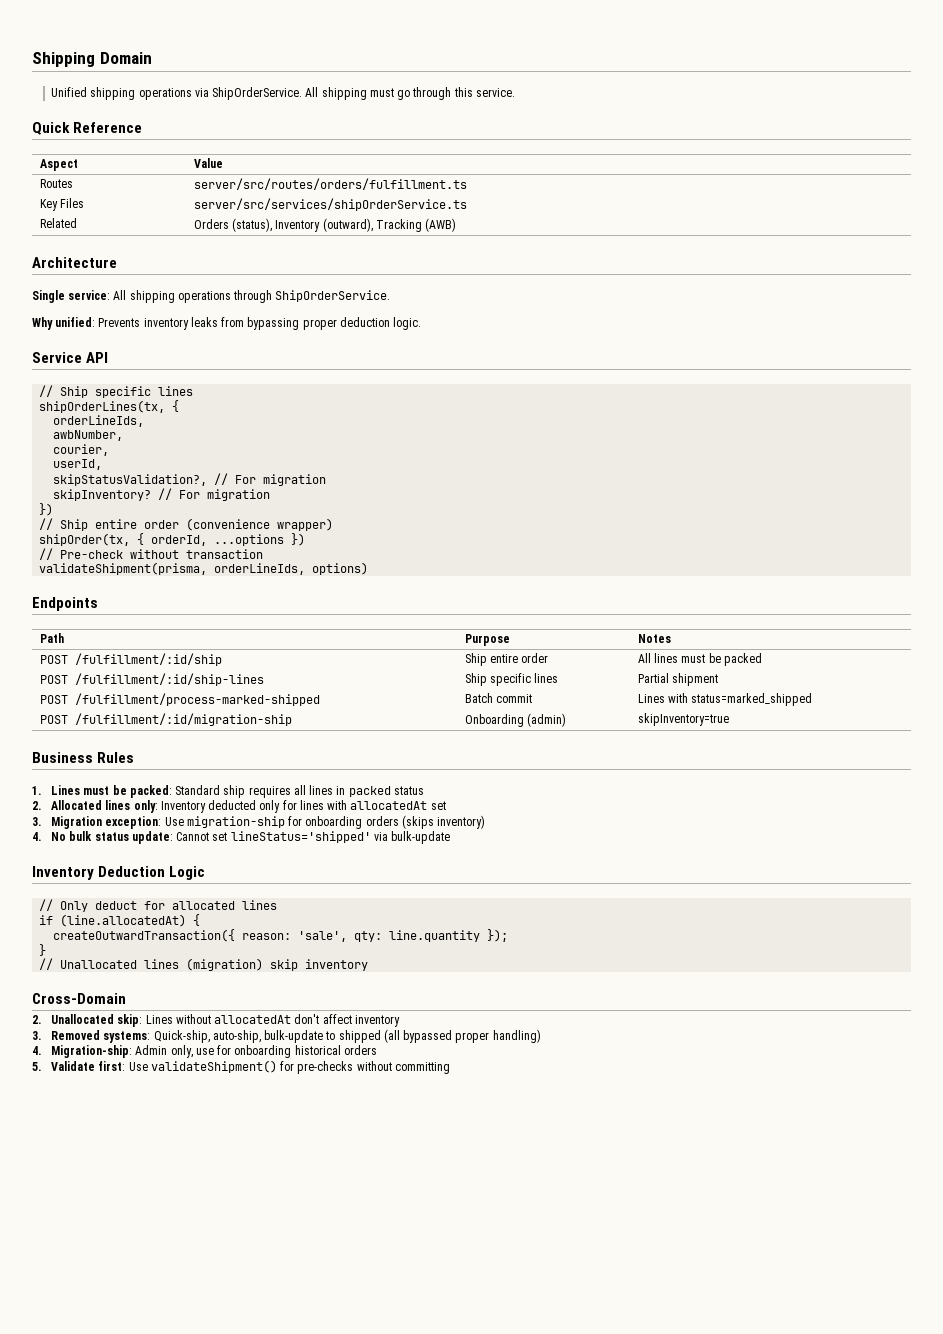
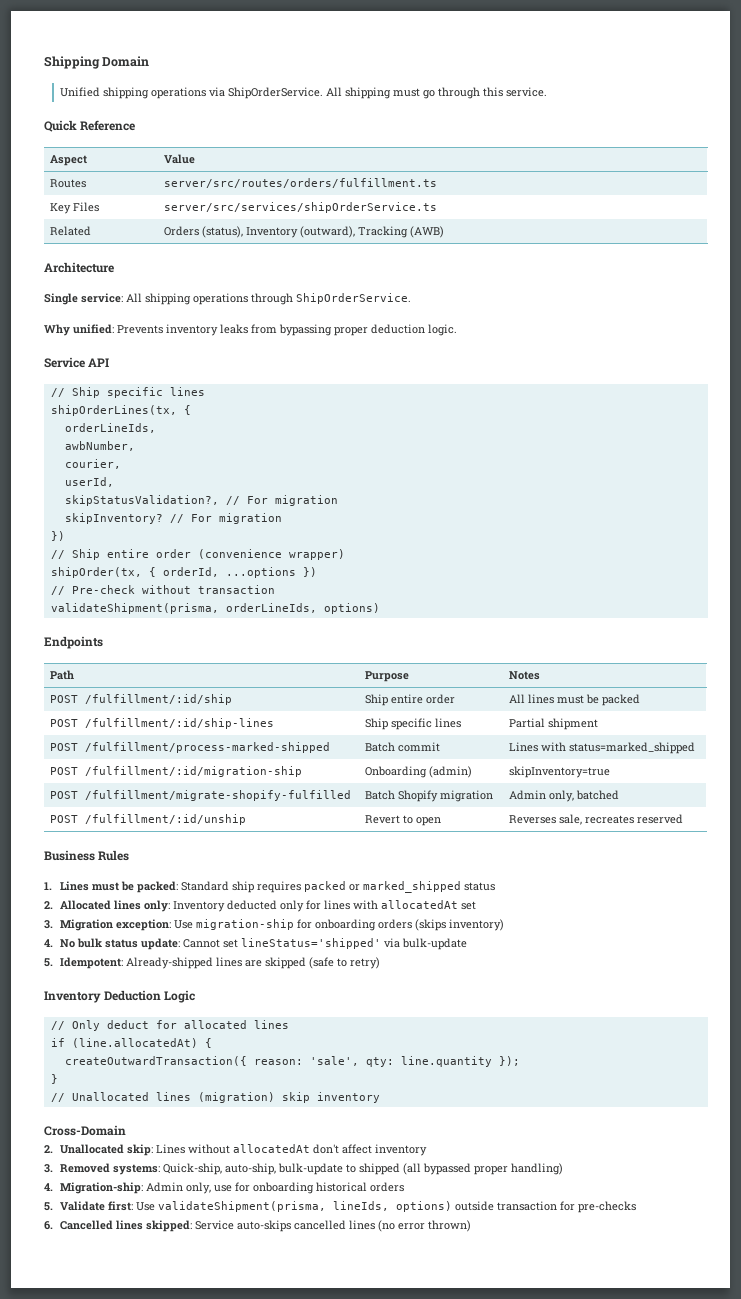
+ POST /fulfillment/migrate-shopify-fulfilled | Batch Shopify migration | Admin only, batched
+ POST /fulfillment/:id/unship | Revert to open | Reverses sale, recreates reserved
- 1. Lines must be packed: Standard ship requires all lines in packed status
+ 1. Lines must be packed: Standard ship requires packed or marked_shipped status
+ 5. Idempotent: Already-shipped lines are skipped (safe to retry)
- 5. Validate first: Use validateShipment() for pre-checks without committing
+ 5. Validate first: Use validateShipment(prisma, lineIds, options) outside transaction for pre-checks
+ 6. Cancelled lines skipped: Service auto-skips cancelled lines (no error thrown)

